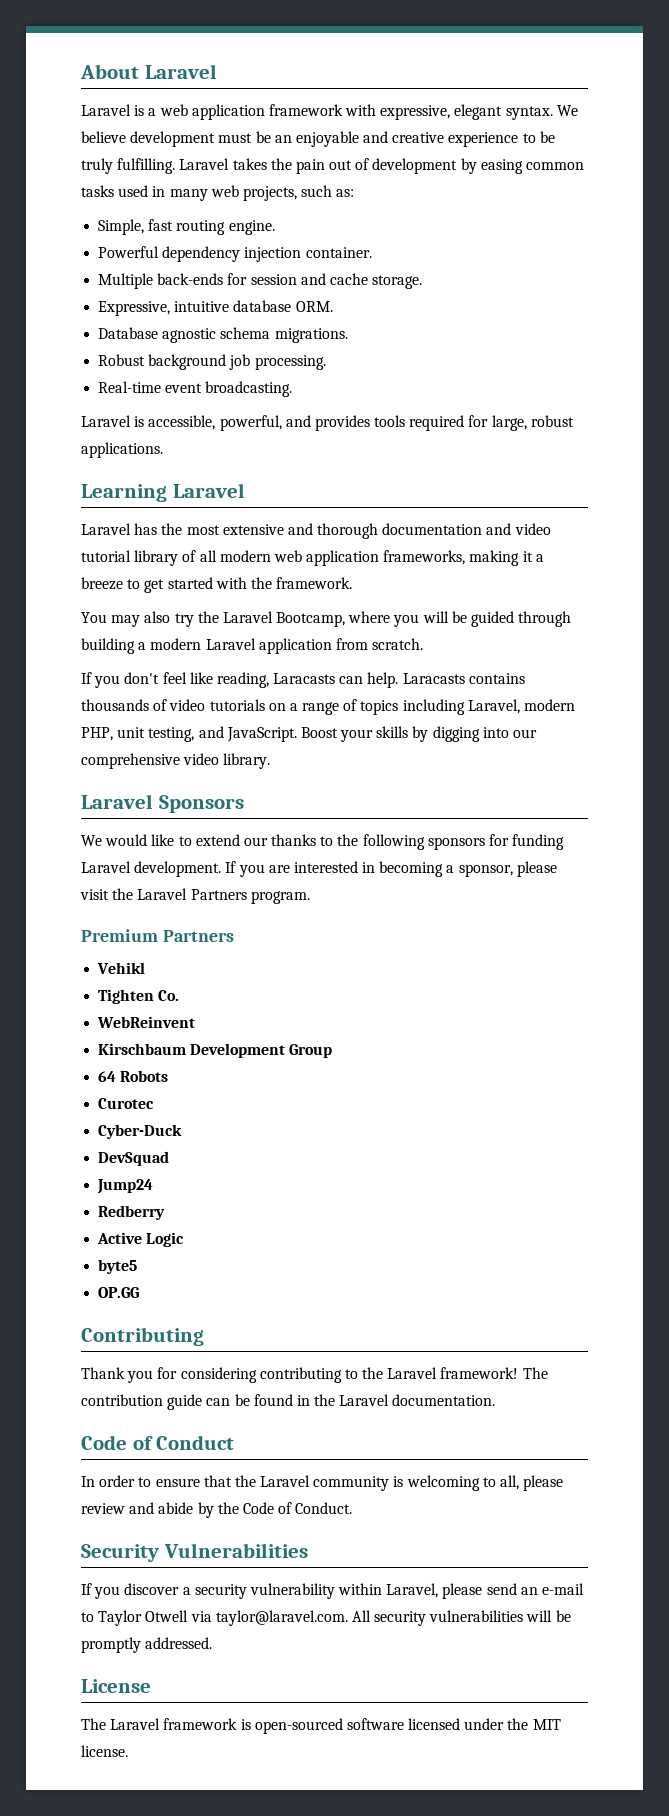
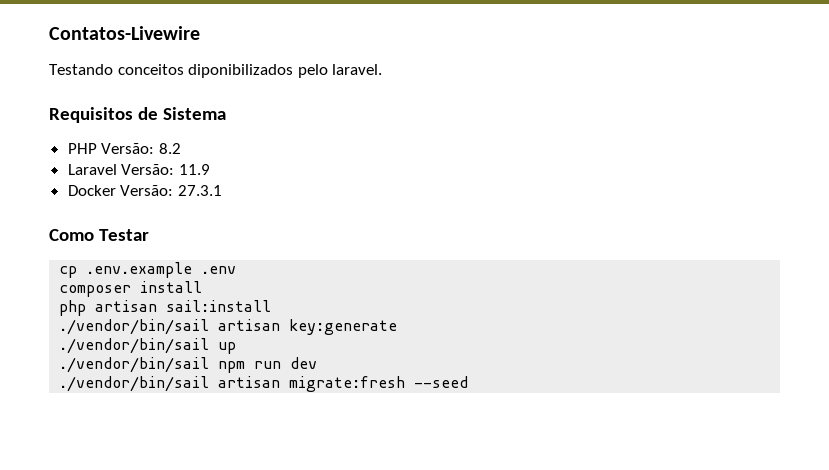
- About Laravel
- Laravel is a web application framework with expressive, elegant syntax. We believe development must be an enjoyable and creative experience to be truly fulfilling. Laravel takes the pain out of development by easing common tasks used in many web projects, such as:
- Simple, fast routing engine.
- Powerful dependency injection container.
- Multiple back-ends for session and cache storage.
- Expressive, intuitive database ORM.
- Database agnostic schema migrations.
- Robust background job processing.
- Real-time event broadcasting.
- Laravel is accessible, powerful, and provides tools required for large, robust applications.
- Learning Laravel
- Laravel has the most extensive and thorough documentation and video tutorial library of all modern web application frameworks, making it a breeze to get started with the framework.
- You may also try the Laravel Bootcamp, where you will be guided through building a modern Laravel application from scratch.
- If you don't feel like reading, Laracasts can help. Laracasts contains thousands of video tutorials on a range of topics including Laravel, modern PHP, unit testing, and JavaScript. Boost your skills by digging into our comprehensive video library.
- Laravel Sponsors
- We would like to extend our thanks to the following sponsors for funding Laravel development. If you are interested in becoming a sponsor, please visit the Laravel Partners program.
- Premium Partners
- Vehikl
- Tighten Co.
- WebReinvent
- Kirschbaum Development Group
- 64 Robots
- Curotec
- Cyber-Duck
- DevSquad
- Jump24
- Redberry
- Active Logic
- byte5
- OP.GG
- Contributing
- Thank you for considering contributing to the Laravel framework! The contribution guide can be found in the Laravel documentation.
- Code of Conduct
- In order to ensure that the Laravel community is welcoming to all, please review and abide by the Code of Conduct.
- Security Vulnerabilities
- If you discover a security vulnerability within Laravel, please send an e-mail to Taylor Otwell via taylor@laravel.com. All security vulnerabilities will be promptly addressed.
- License
- The Laravel framework is open-sourced software licensed under the MIT license.
+ Contatos-Livewire
+ Testando conceitos diponibilizados pelo laravel.
+ Requisitos de Sistema
+ PHP Versão: 8.2
+ Laravel Versão: 11.9
+ Docker Versão: 27.3.1
+ Como Testar
+ cp .env.example .env
+ composer install
+ php artisan sail:install
+ ./vendor/bin/sail artisan key:generate
+ ./vendor/bin/sail up
+ ./vendor/bin/sail npm run dev
+ ./vendor/bin/sail artisan migrate:fresh --seed

